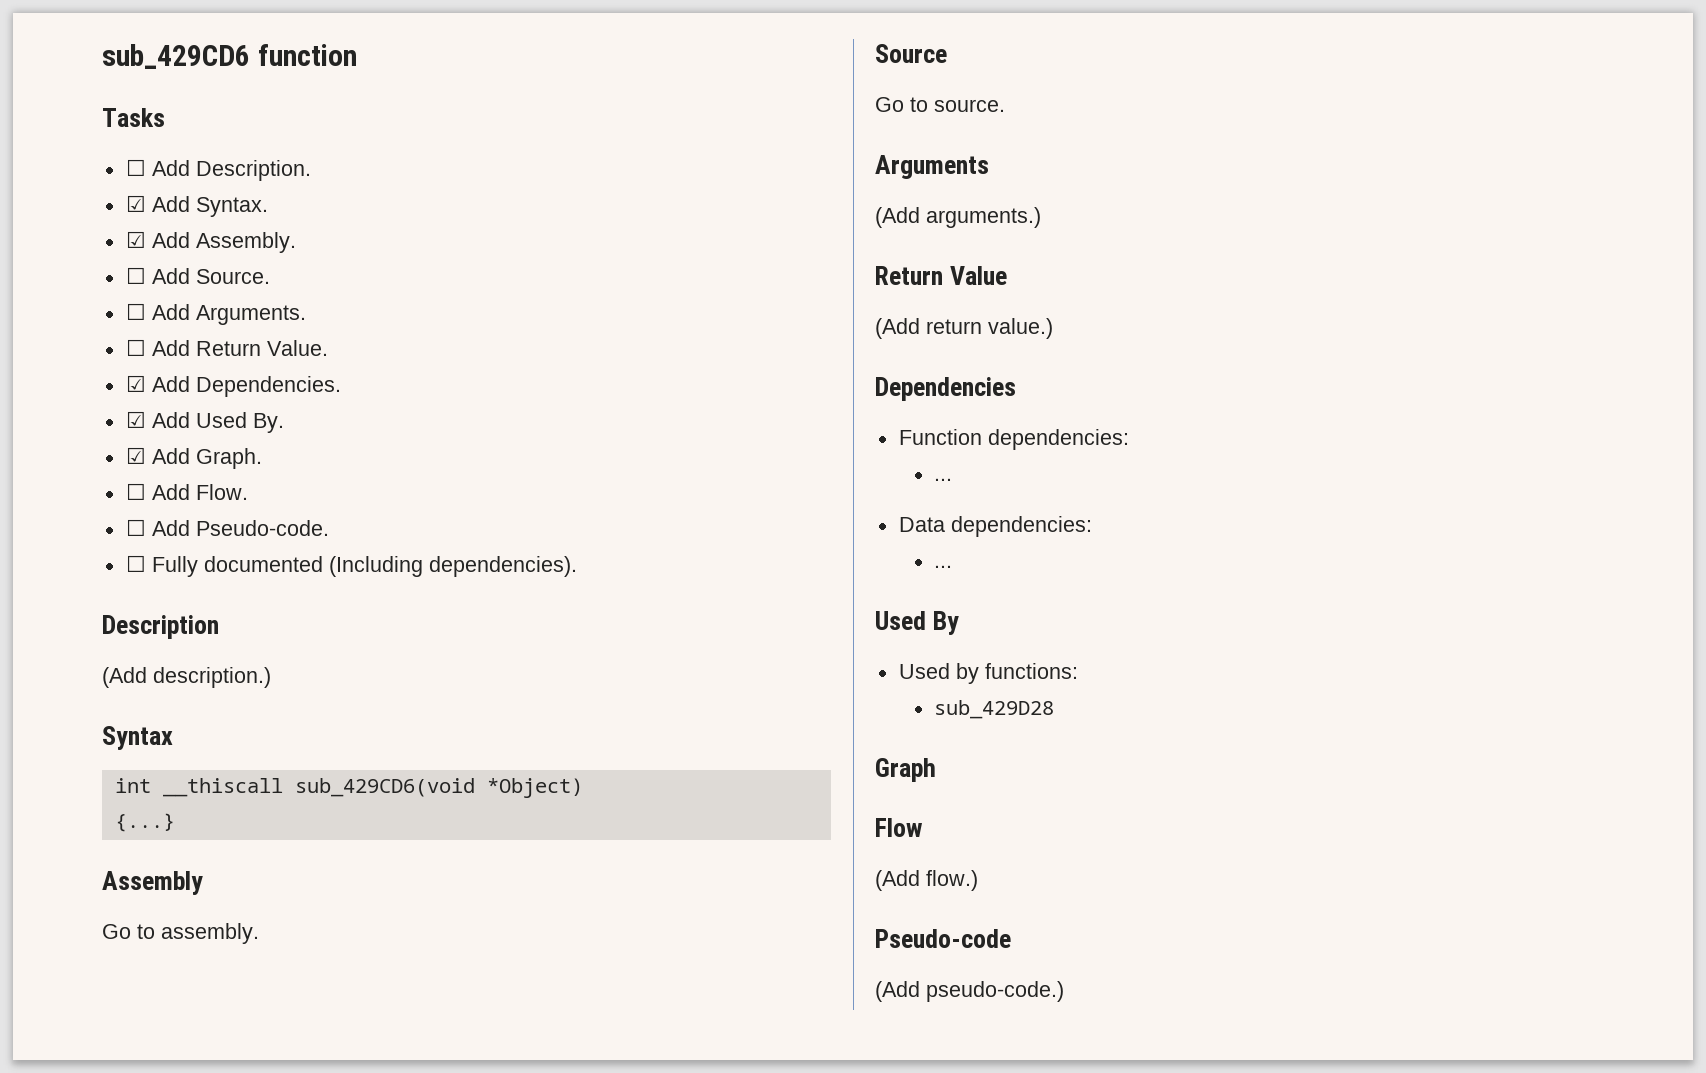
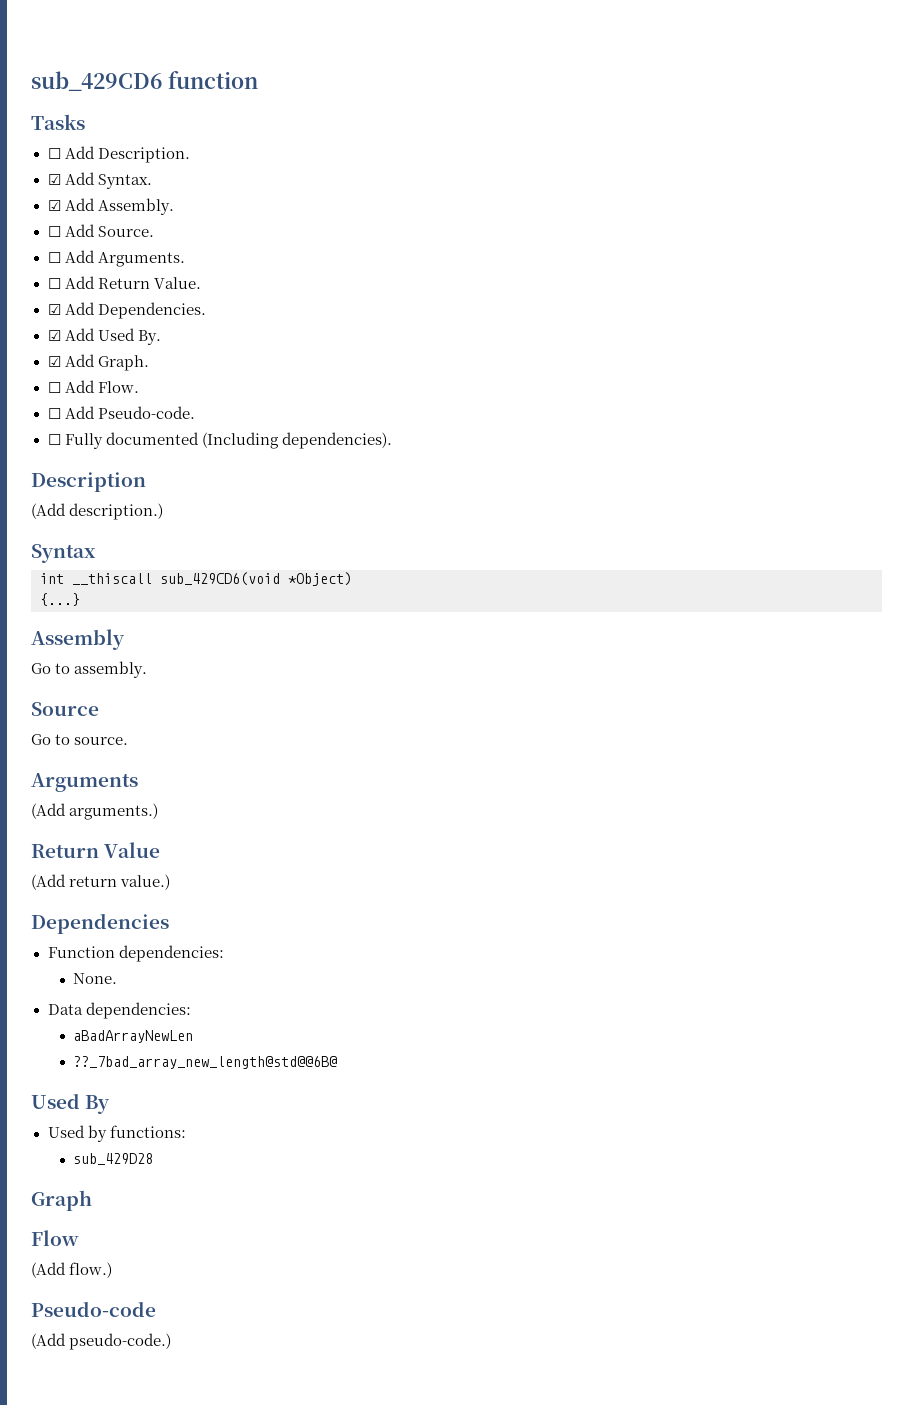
  Function dependencies:
- ...
+ None.
  Data dependencies:
- ...
+ aBadArrayNewLen
+ ??_7bad_array_new_length@std@@6B@

